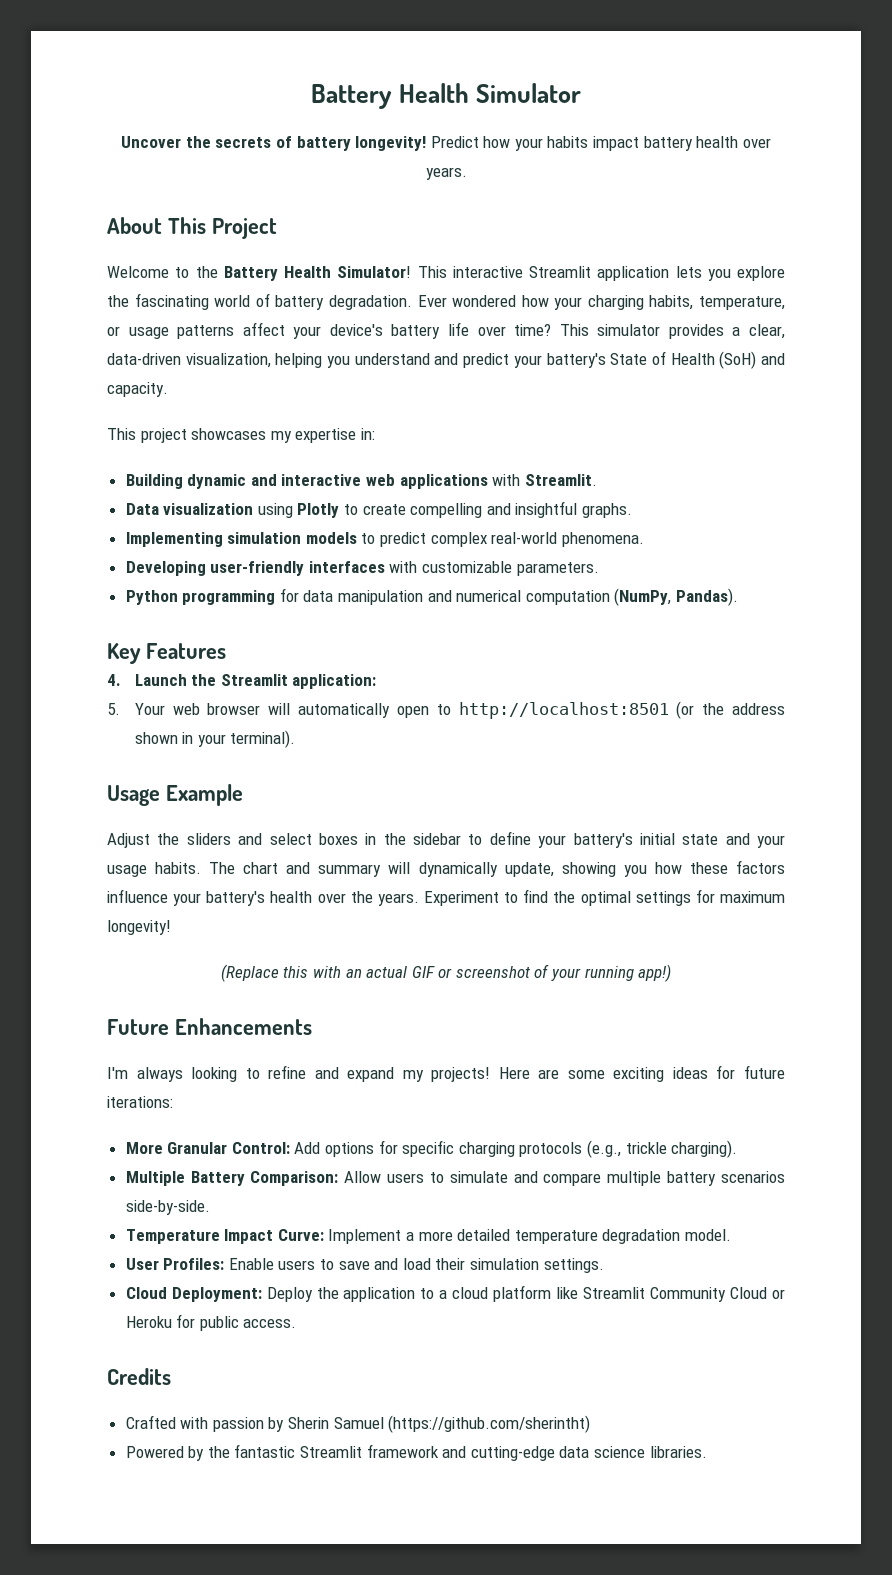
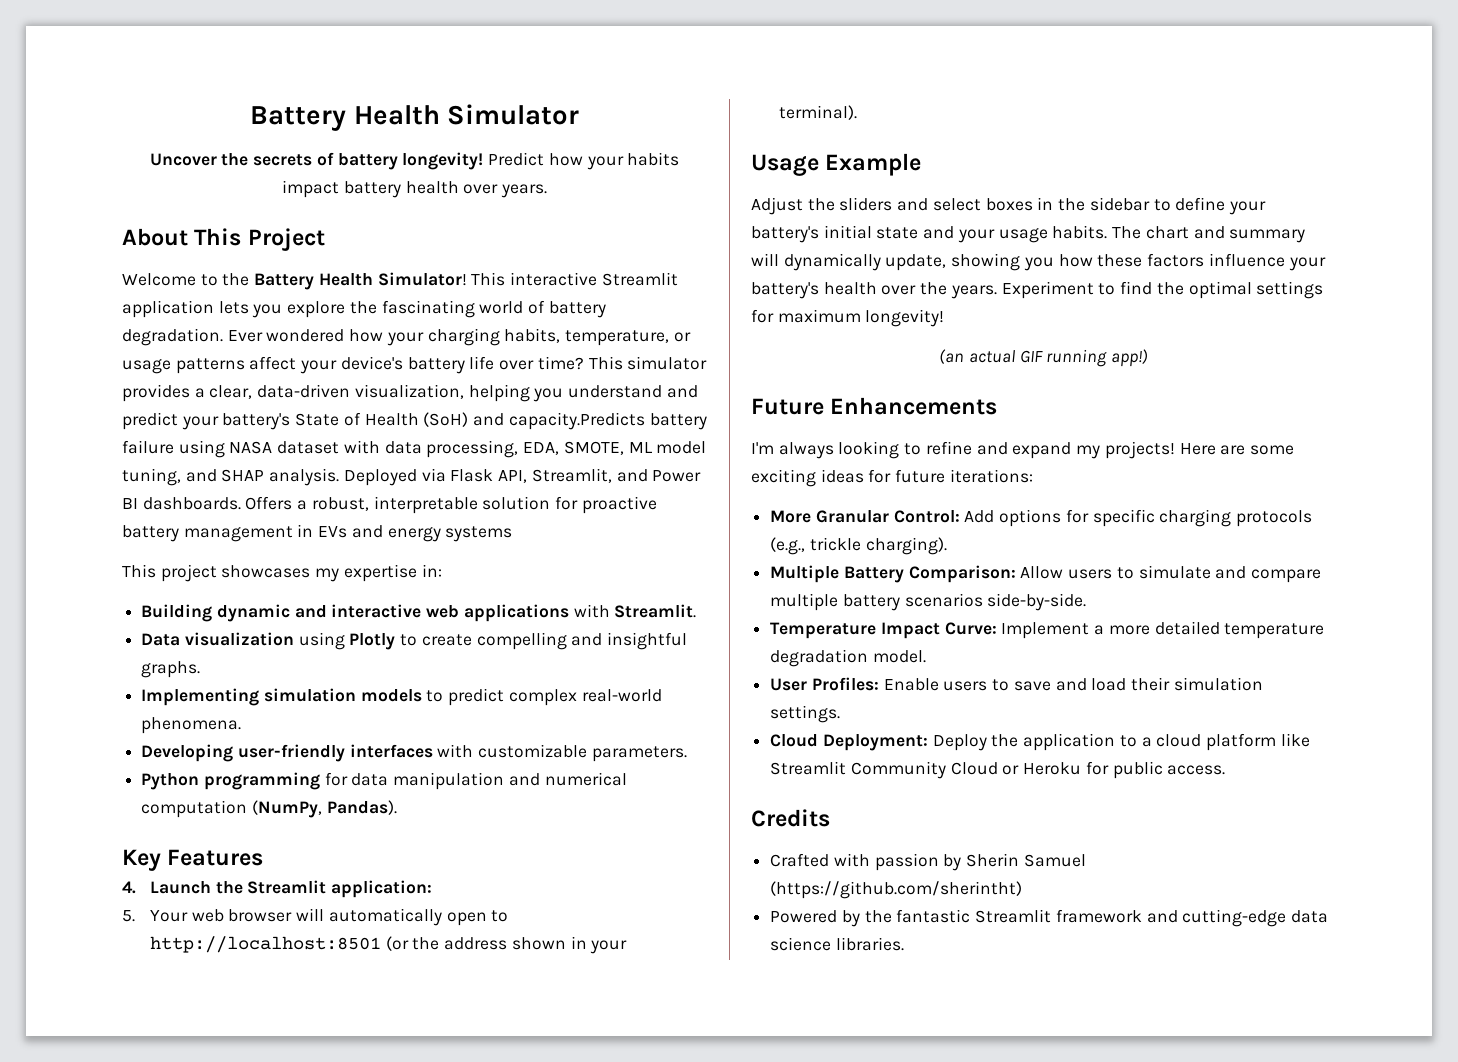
- This simulator provides a clear, data-driven visualization, helping you understand and predict your battery's State of Health (SoH) and capacity.
+ This simulator provides a clear, data-driven visualization, helping you understand and predict your battery's State of Health (SoH) and capacity.Predicts battery failure using NASA dataset with data processing, EDA, SMOTE, ML model tuning, and SHAP analysis. Deployed via Flask API, Streamlit, and Power BI dashboards. Offers a robust, interpretable solution for proactive battery management in EVs and energy systems
- (Replace this with an actual GIF or screenshot of your running app!)
+ (an actual GIF running app!)

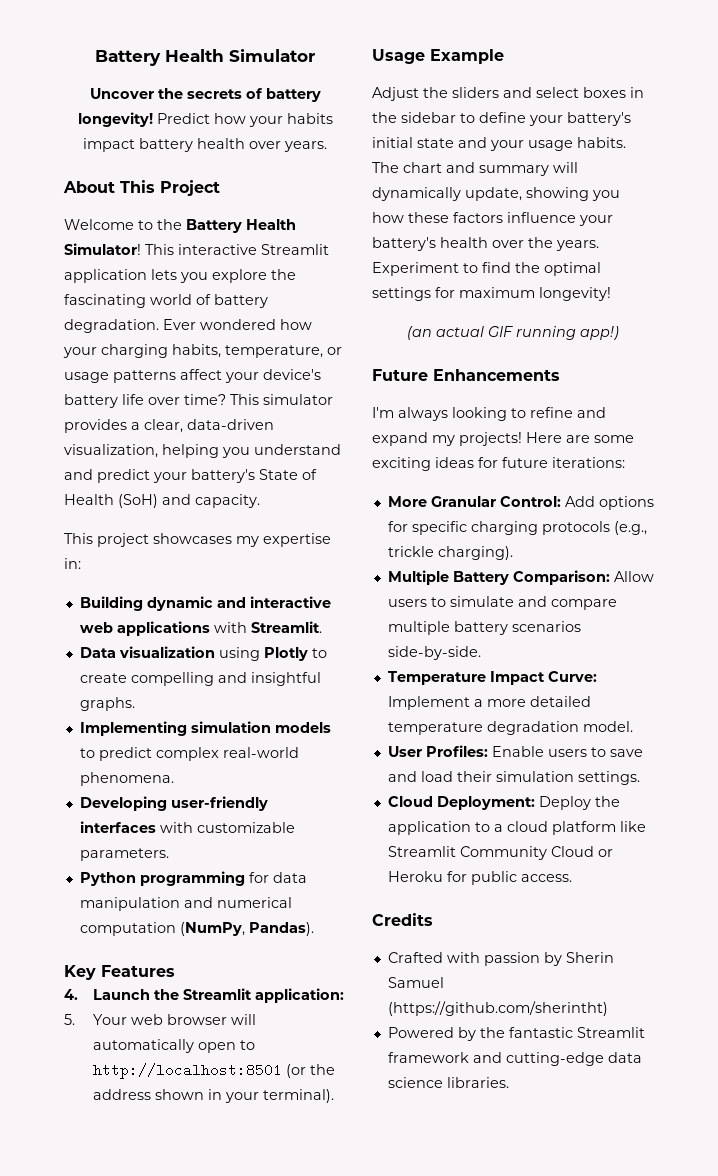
- This simulator provides a clear, data-driven visualization, helping you understand and predict your battery's State of Health (SoH) and capacity.Predicts battery failure using NASA dataset with data processing, EDA, SMOTE, ML model tuning, and SHAP analysis. Deployed via Flask API, Streamlit, and Power BI dashboards. Offers a robust, interpretable solution for proactive battery management in EVs and energy systems
+ This simulator provides a clear, data-driven visualization, helping you understand and predict your battery's State of Health (SoH) and capacity.

